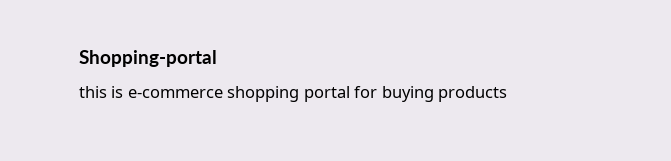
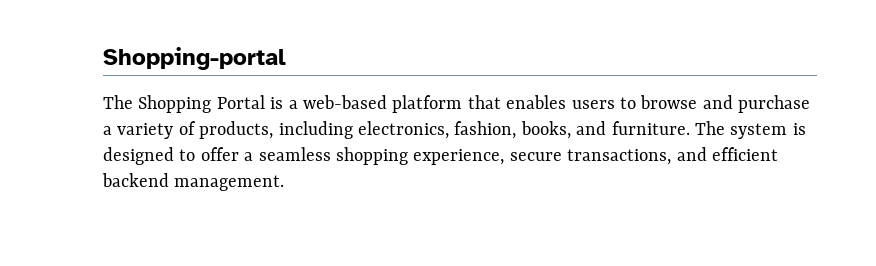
- this is e-commerce shopping portal for buying products
+ The Shopping Portal is a web-based platform that enables users to browse and purchase a variety of products, including electronics, fashion, books, and furniture. The system is designed to offer a seamless shopping experience, secure transactions, and efficient backend management.

